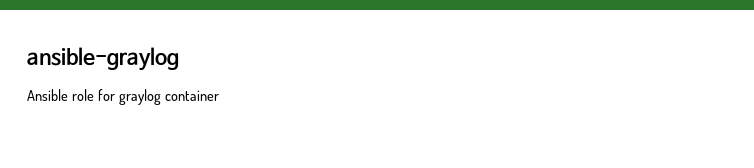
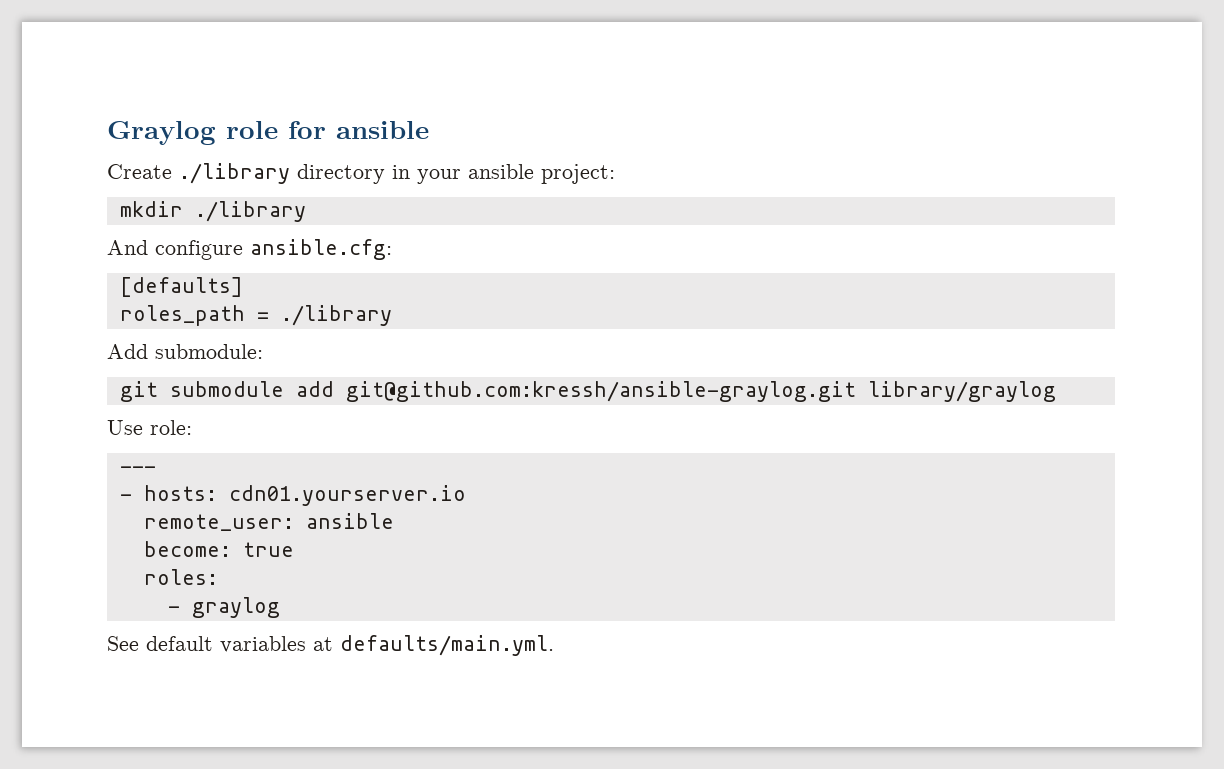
- ansible-graylog
- Ansible role for graylog container
+ Graylog role for ansible
+ Create ./library directory in your ansible project:
+ mkdir ./library
+ And configure ansible.cfg:
+ [defaults]
+ roles_path = ./library
+ Add submodule:
+ git submodule add git@github.com:kressh/ansible-graylog.git library/graylog
+ Use role:
+ ---
+ - hosts: cdn01.yourserver.io
+ remote_user: ansible
+ become: true
+ roles:
+ - graylog
+ See default variables at defaults/main.yml.

